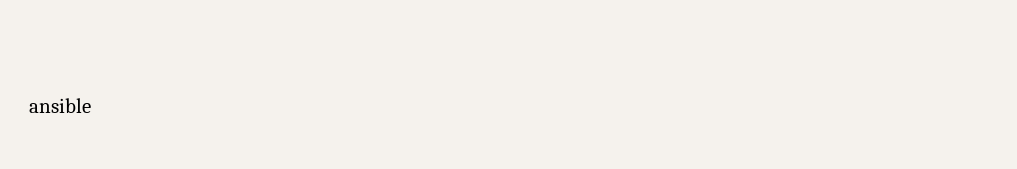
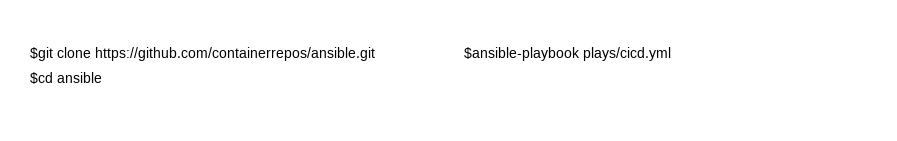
- ansible
+ $git clone https://github.com/containerrepos/ansible.git
+ $cd ansible
+ $ansible-playbook plays/cicd.yml

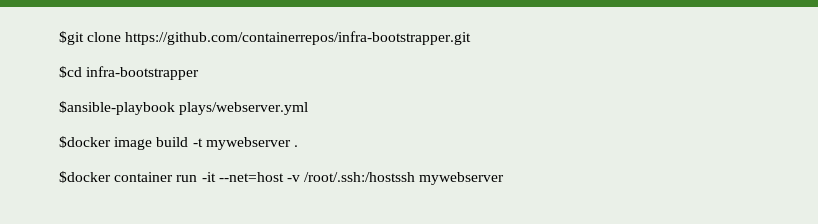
- $git clone https://github.com/containerrepos/ansible.git
+ $git clone https://github.com/containerrepos/infra-bootstrapper.git
- $cd ansible
+ $cd infra-bootstrapper
- $ansible-playbook plays/cicd.yml
+ $ansible-playbook plays/webserver.yml
+ $docker image build -t mywebserver .
+ $docker container run -it --net=host -v /root/.ssh:/hostssh mywebserver

